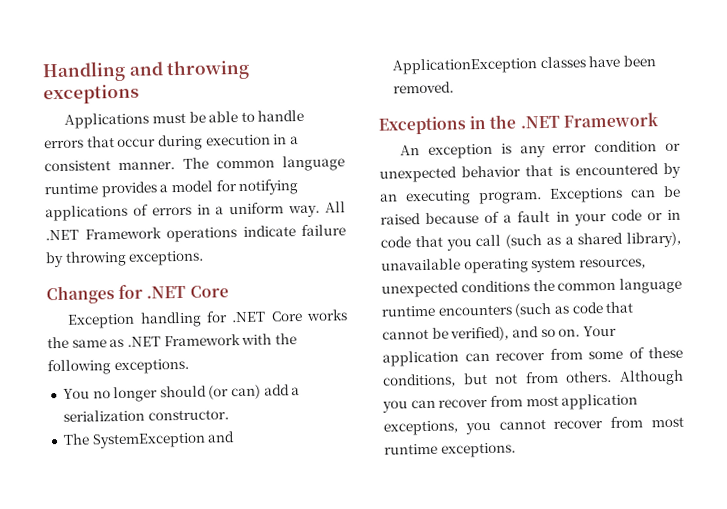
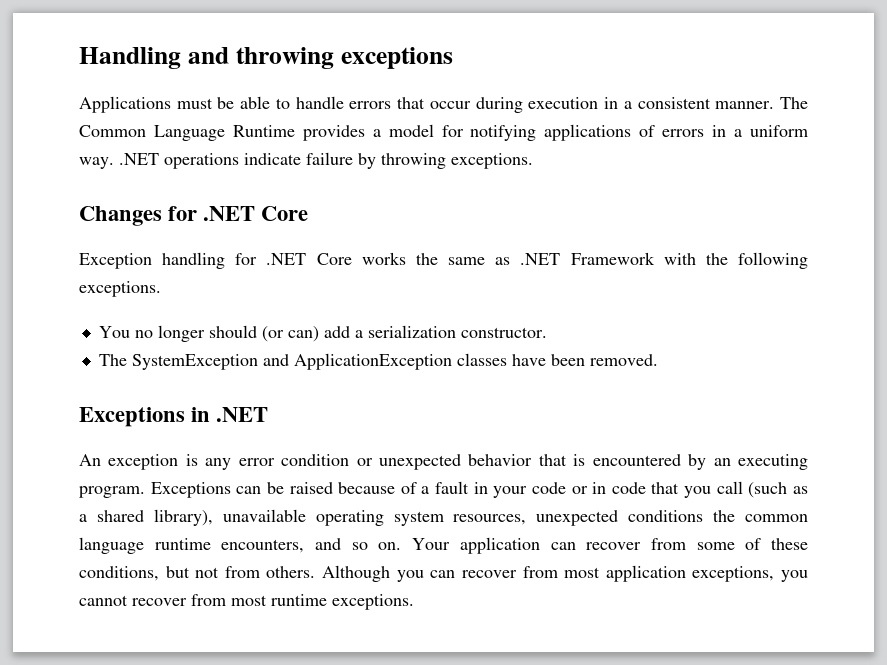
- The common language runtime provides a model for notifying applications of errors in a uniform way. All .NET Framework operations indicate failure by throwing exceptions.
+ The Common Language Runtime provides a model for notifying applications of errors in a uniform way. .NET operations indicate failure by throwing exceptions.
- Exceptions in the .NET Framework
+ Exceptions in .NET
- Exceptions can be raised because of a fault in your code or in code that you call (such as a shared library), unavailable operating system resources, unexpected conditions the common language runtime encounters (such as code that cannot be verified), and so on.
+ Exceptions can be raised because of a fault in your code or in code that you call (such as a shared library), unavailable operating system resources, unexpected conditions the common language runtime encounters, and so on.

